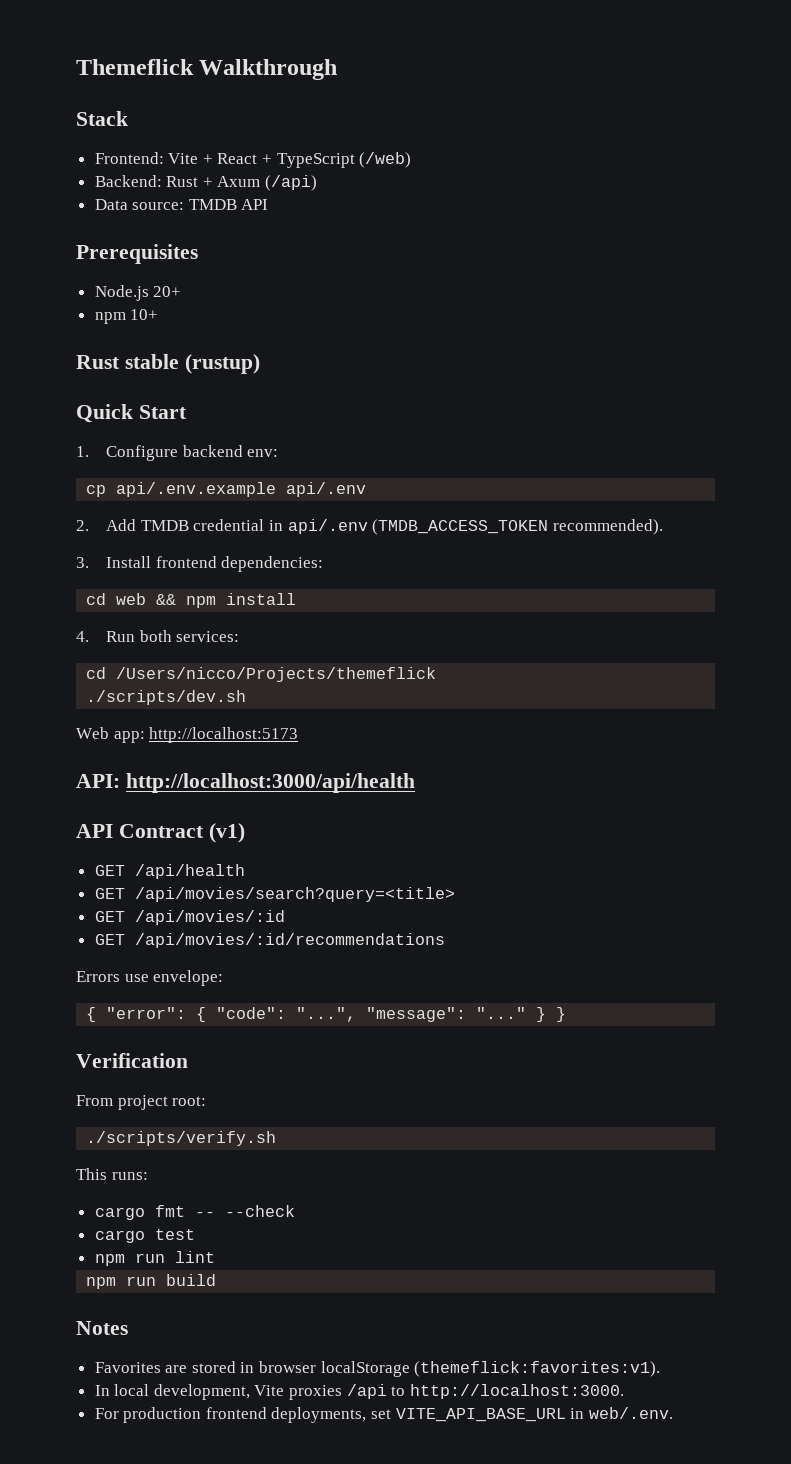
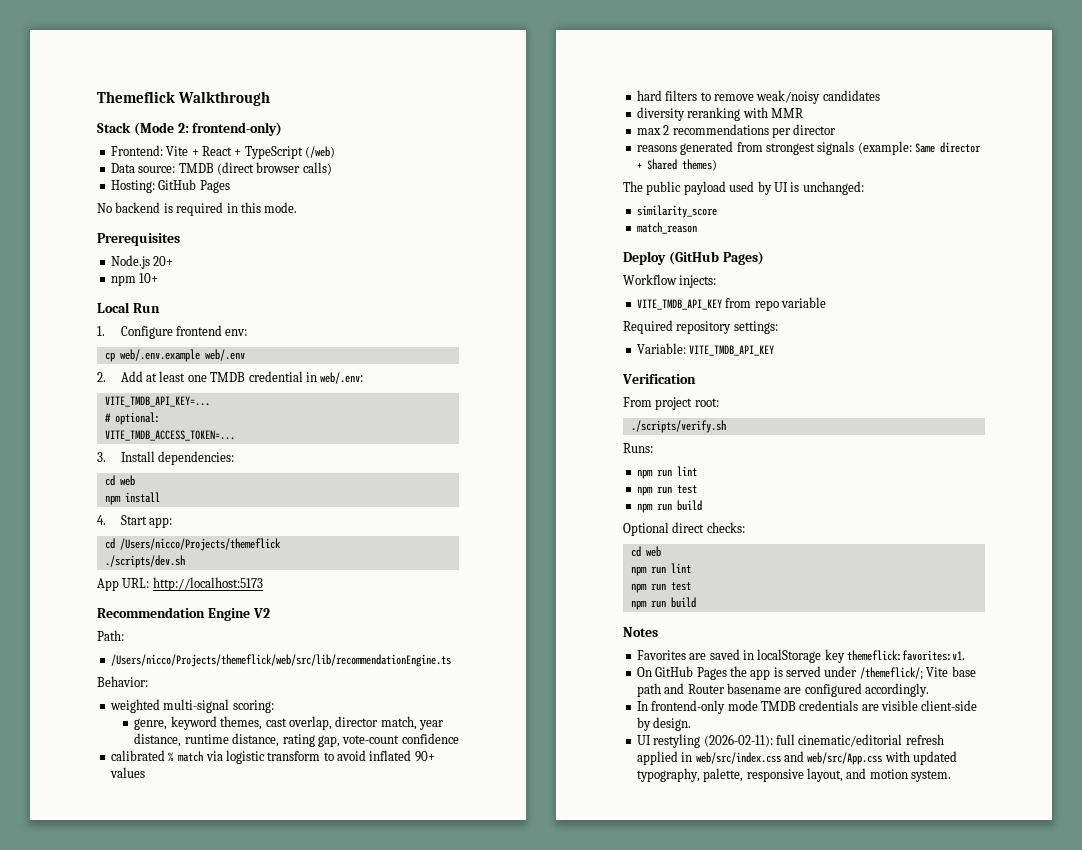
- Stack
+ Stack (Mode 2: frontend-only)
- Backend: Rust + Axum (/api)
- Data source: TMDB API
+ Data source: TMDB (direct browser calls)
+ Hosting: GitHub Pages
+ No backend is required in this mode.
- Rust stable (rustup)
- Quick Start
+ Local Run
- 1. Configure backend env:
+ 1. Configure frontend env:
- cp api/.env.example api/.env
+ cp web/.env.example web/.env
- 2. Add TMDB credential in api/.env (TMDB_ACCESS_TOKEN recommended).
+ 2. Add at least one TMDB credential in web/.env:
+ VITE_TMDB_API_KEY=...
+ # optional:
+ VITE_TMDB_ACCESS_TOKEN=...
- 3. Install frontend dependencies:
- cd web && npm install
+ 3. Install dependencies:
+ cd web
+ npm install
- 4. Run both services:
+ 4. Start app:
- Web app: http://localhost:5173
+ App URL: http://localhost:5173
- API: http://localhost:3000/api/health
- API Contract (v1)
- GET /api/health
- GET /api/movies/search?query=<title>
- GET /api/movies/:id
- GET /api/movies/:id/recommendations
- Errors use envelope:
- { "error": { "code": "...", "message": "..." } }
+ Recommendation Engine V2
+ Path:
+ /Users/nicco/Projects/themeflick/web/src/lib/recommendationEngine.ts
+ Behavior:
+ weighted multi-signal scoring:
+ genre, keyword themes, cast overlap, director match, year distance, runtime distance, rating gap, vote-count confidence
+ calibrated % match via logistic transform to avoid inflated 90+ values
+ hard filters to remove weak/noisy candidates
+ diversity reranking with MMR
+ max 2 recommendations per director
+ reasons generated from strongest signals (example: Same director + Shared themes)
+ The public payload used by UI is unchanged:
+ similarity_score
+ match_reason
+ Deploy (GitHub Pages)
+ Workflow injects:
+ VITE_TMDB_API_KEY from repo variable
+ Required repository settings:
+ Variable: VITE_TMDB_API_KEY
- This runs:
- cargo fmt -- --check
- cargo test
+ Runs:
  npm run lint
+ npm run test
+ npm run build
+ Optional direct checks:
+ cd web
+ npm run lint
+ npm run test
- Favorites are stored in browser localStorage (themeflick:favorites:v1).
- In local development, Vite proxies /api to http://localhost:3000.
- For production frontend deployments, set VITE_API_BASE_URL in web/.env.
+ Favorites are saved in localStorage key themeflick:favorites:v1.
+ On GitHub Pages the app is served under /themeflick/; Vite base path and Router basename are configured accordingly.
+ In frontend-only mode TMDB credentials are visible client-side by design.
+ UI restyling (2026-02-11): full cinematic/editorial refresh applied in web/src/index.css and web/src/App.css with updated typography, palette, responsive layout, and motion system.

